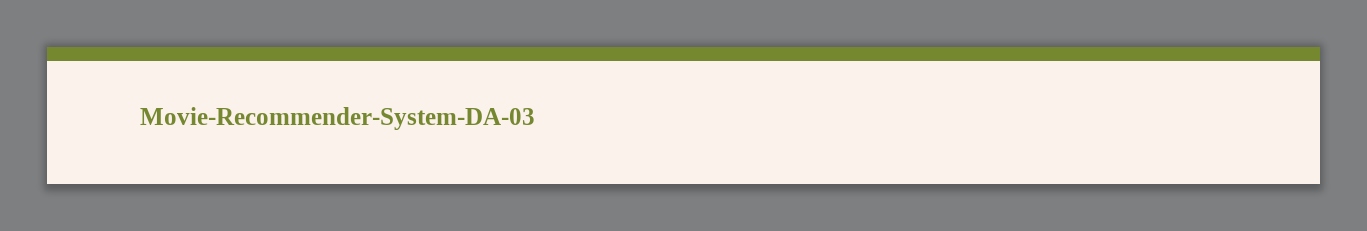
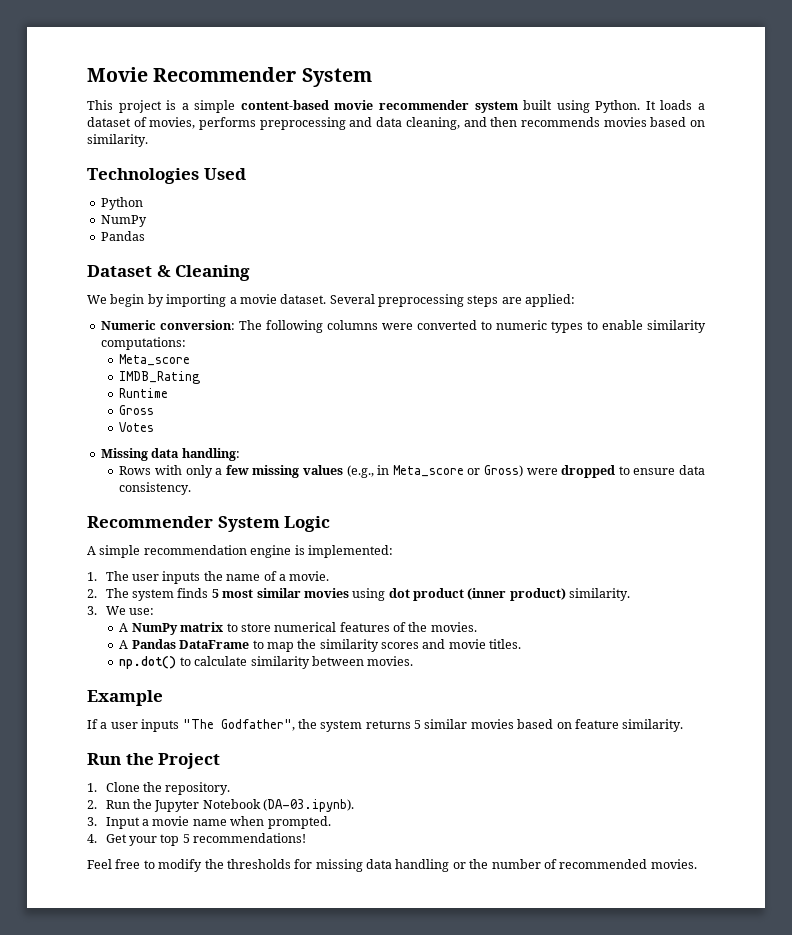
- Movie-Recommender-System-DA-03
+ Movie Recommender System
+ This project is a simple content-based movie recommender system built using Python. It loads a dataset of movies, performs preprocessing and data cleaning, and then recommends movies based on similarity.
+ Technologies Used
+ Python
+ NumPy
+ Pandas
+ Dataset & Cleaning
+ We begin by importing a movie dataset. Several preprocessing steps are applied:
+ Numeric conversion: The following columns were converted to numeric types to enable similarity computations:
+ Meta_score
+ IMDB_Rating
+ Runtime
+ Gross
+ Votes
+ Missing data handling:
+ Rows with only a few missing values (e.g., in Meta_score or Gross) were dropped to ensure data consistency.
+ Recommender System Logic
+ A simple recommendation engine is implemented:
+ 1. The user inputs the name of a movie.
+ 2. The system finds 5 most similar movies using dot product (inner product) similarity.
+ 3. We use:
+ A NumPy matrix to store numerical features of the movies.
+ A Pandas DataFrame to map the similarity scores and movie titles.
+ np.dot() to calculate similarity between movies.
+ Example
+ If a user inputs "The Godfather", the system returns 5 similar movies based on feature similarity.
+ Run the Project
+ 1. Clone the repository.
+ 2. Run the Jupyter Notebook (DA-03.ipynb).
+ 3. Input a movie name when prompted.
+ 4. Get your top 5 recommendations!
+ Feel free to modify the thresholds for missing data handling or the number of recommended movies.

